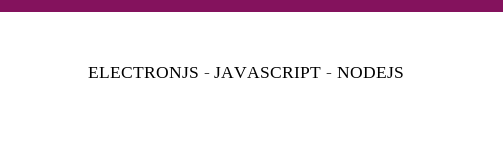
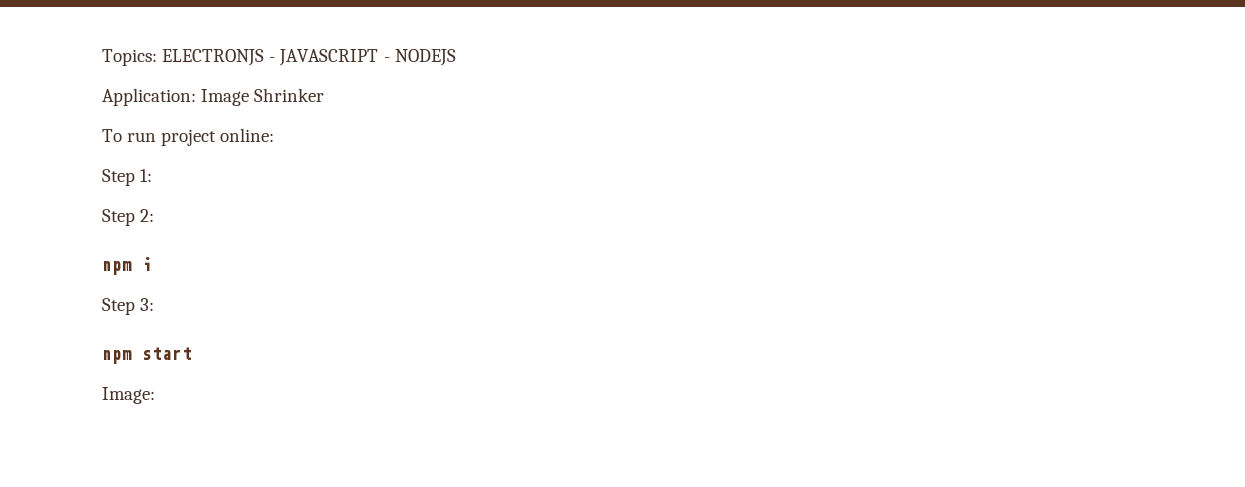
- ELECTRONJS - JAVASCRIPT - NODEJS
+ Topics: ELECTRONJS - JAVASCRIPT - NODEJS
+ Application: Image Shrinker
+ To run project online:
+ Step 1:
+ Step 2:
+ npm i
+ Step 3:
+ npm start
+ Image:

